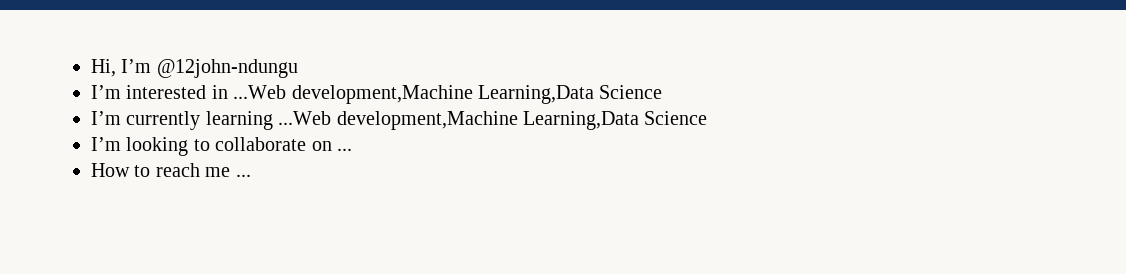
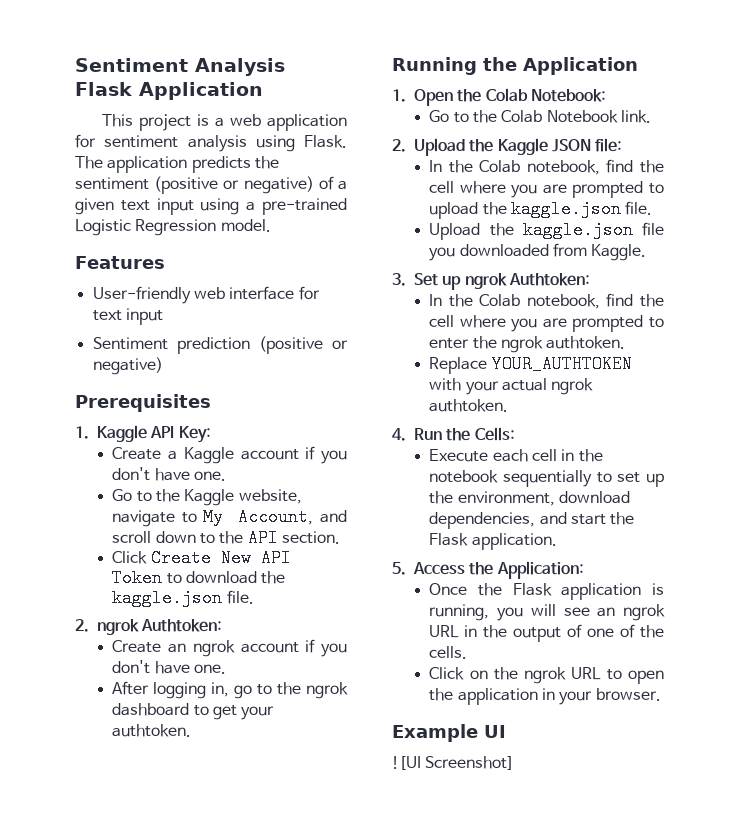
- Hi, I’m @12john-ndungu
- I’m interested in ...Web development,Machine Learning,Data Science
- I’m currently learning ...Web development,Machine Learning,Data Science
- I’m looking to collaborate on ...
- How to reach me ...
+ Sentiment Analysis Flask Application
+ This project is a web application for sentiment analysis using Flask. The application predicts the sentiment (positive or negative) of a given text input using a pre-trained Logistic Regression model.
+ Features
+ User-friendly web interface for text input
+ Sentiment prediction (positive or negative)
+ Prerequisites
+ 1. Kaggle API Key:
+ Create a Kaggle account if you don't have one.
+ Go to the Kaggle website, navigate to My Account, and scroll down to the API section.
+ Click Create New API Token to download the kaggle.json file.
+ 2. ngrok Authtoken:
+ Create an ngrok account if you don't have one.
+ After logging in, go to the ngrok dashboard to get your authtoken.
+ Running the Application
+ 1. Open the Colab Notebook:
+ Go to the Colab Notebook link.
+ 2. Upload the Kaggle JSON file:
+ In the Colab notebook, find the cell where you are prompted to upload the kaggle.json file.
+ Upload the kaggle.json file you downloaded from Kaggle.
+ 3. Set up ngrok Authtoken:
+ In the Colab notebook, find the cell where you are prompted to enter the ngrok authtoken.
+ Replace YOUR_AUTHTOKEN with your actual ngrok authtoken.
+ 4. Run the Cells:
+ Execute each cell in the notebook sequentially to set up the environment, download dependencies, and start the Flask application.
+ 5. Access the Application:
+ Once the Flask application is running, you will see an ngrok URL in the output of one of the cells.
+ Click on the ngrok URL to open the application in your browser.
+ Example UI
+ ![UI Screenshot]

